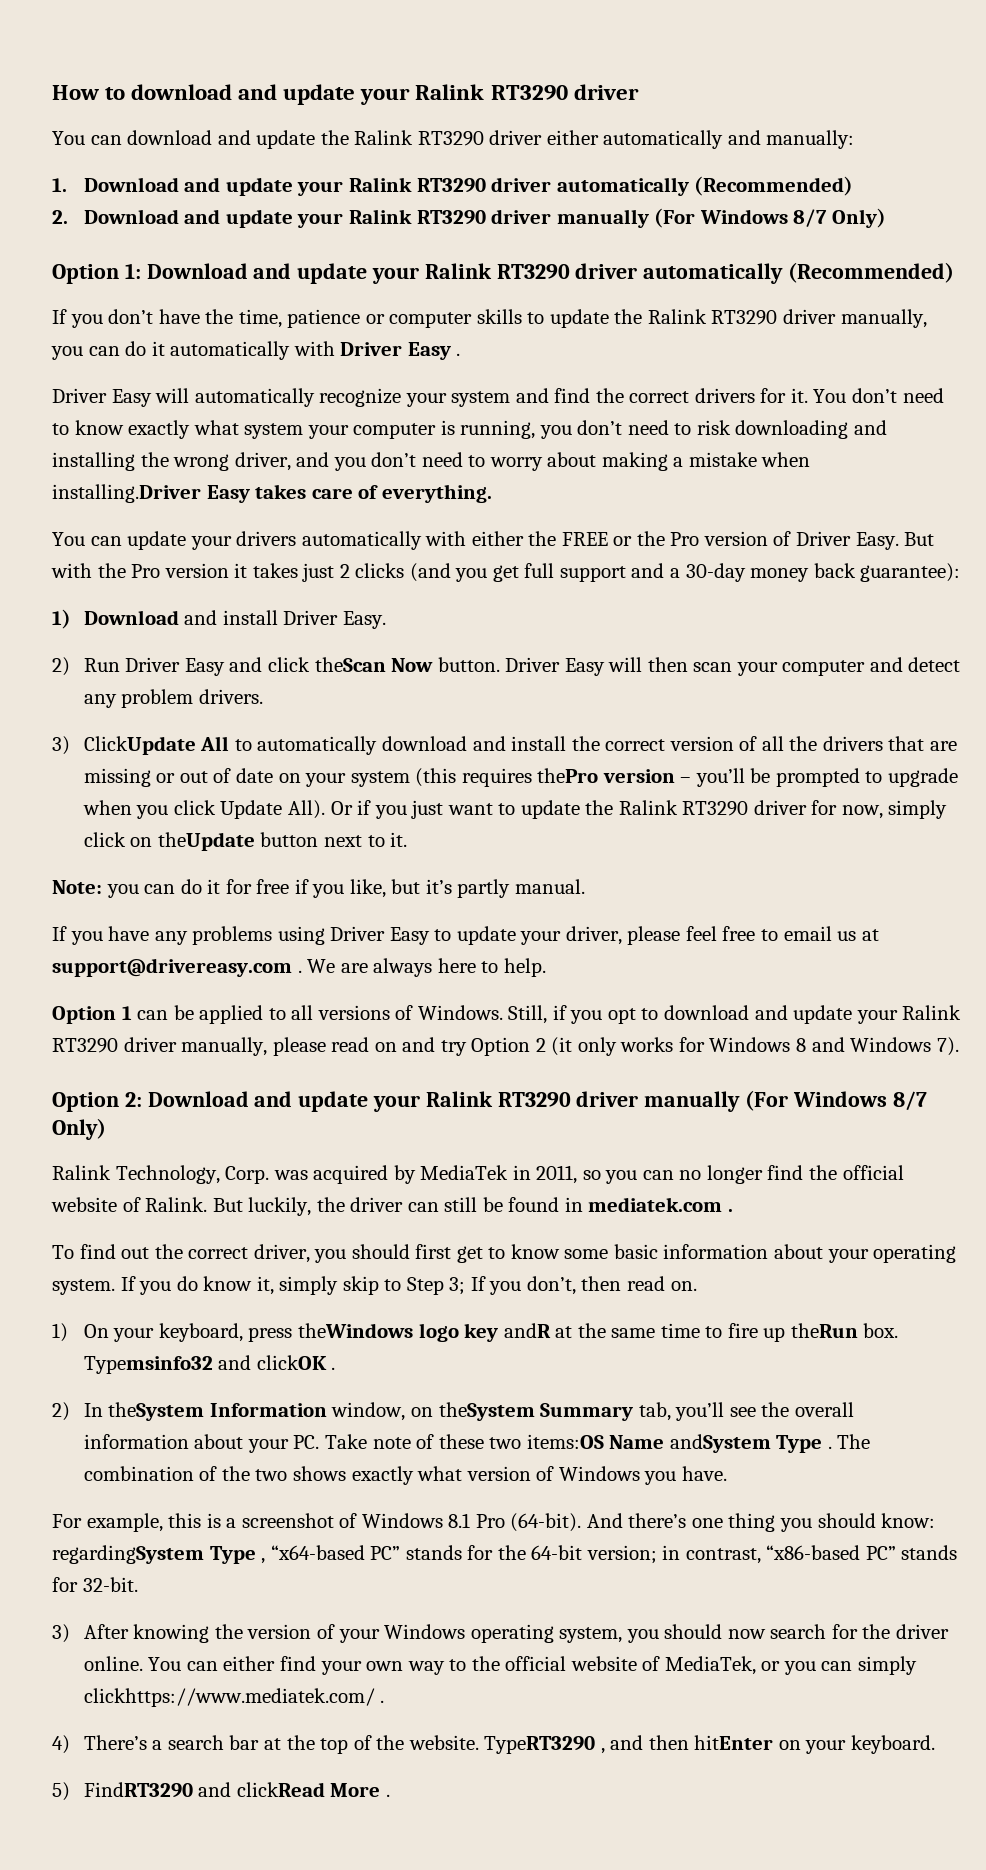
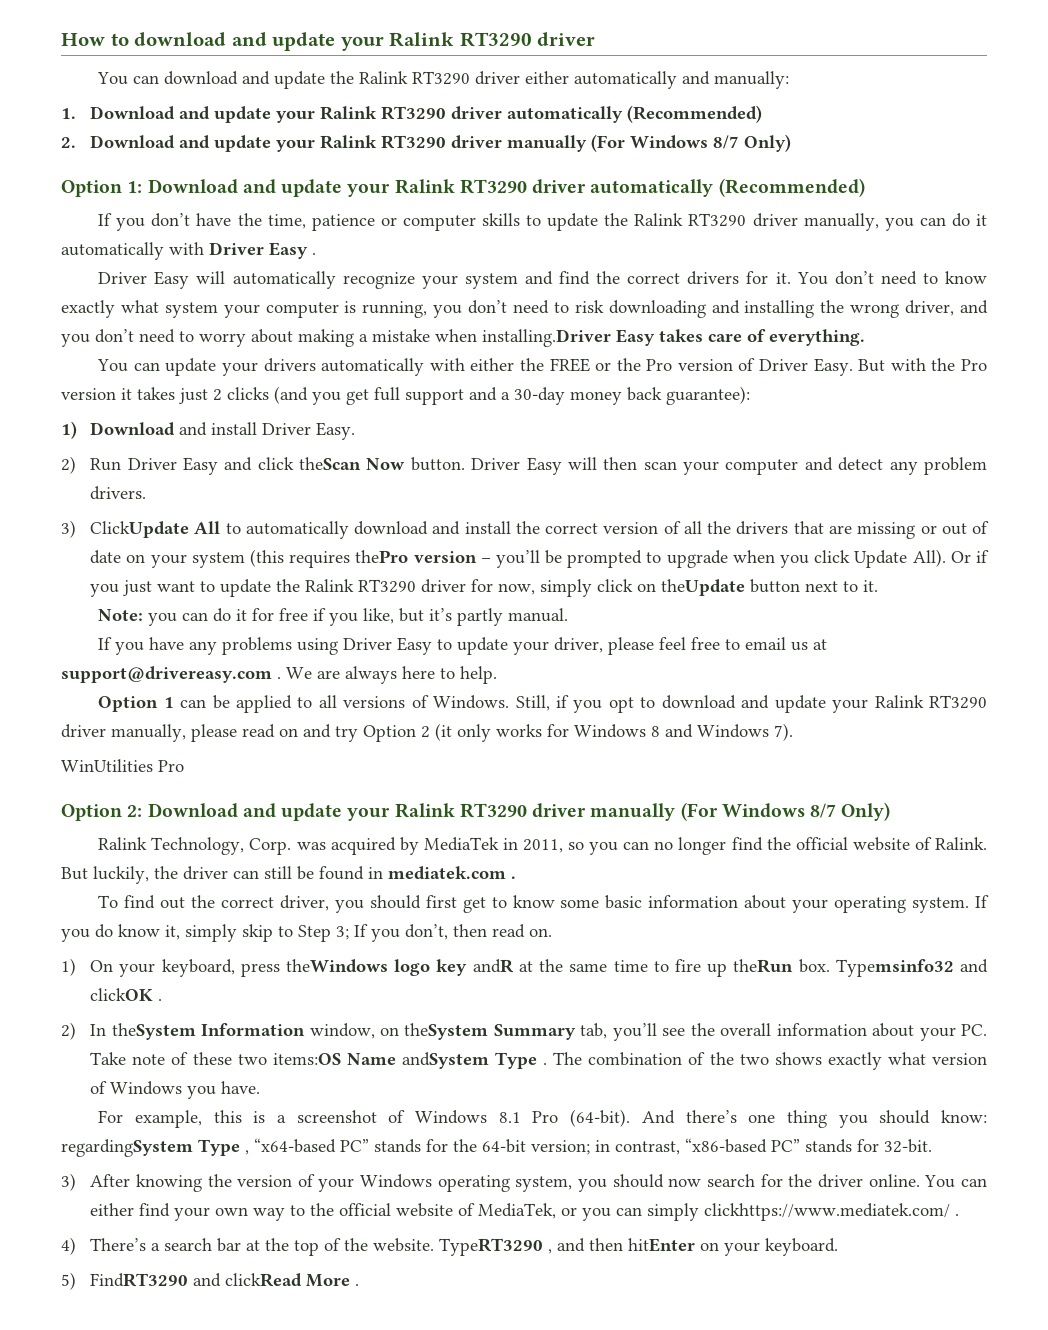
+ WinUtilities Pro

